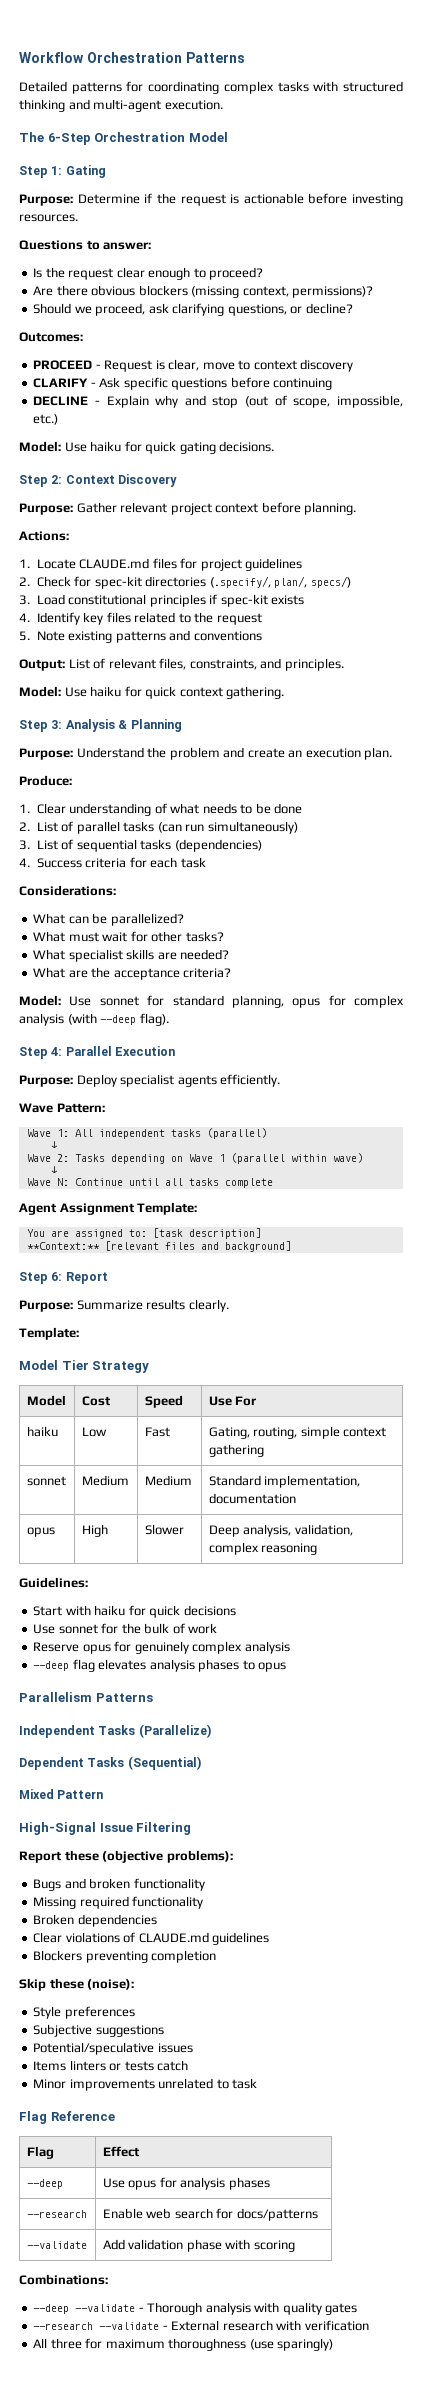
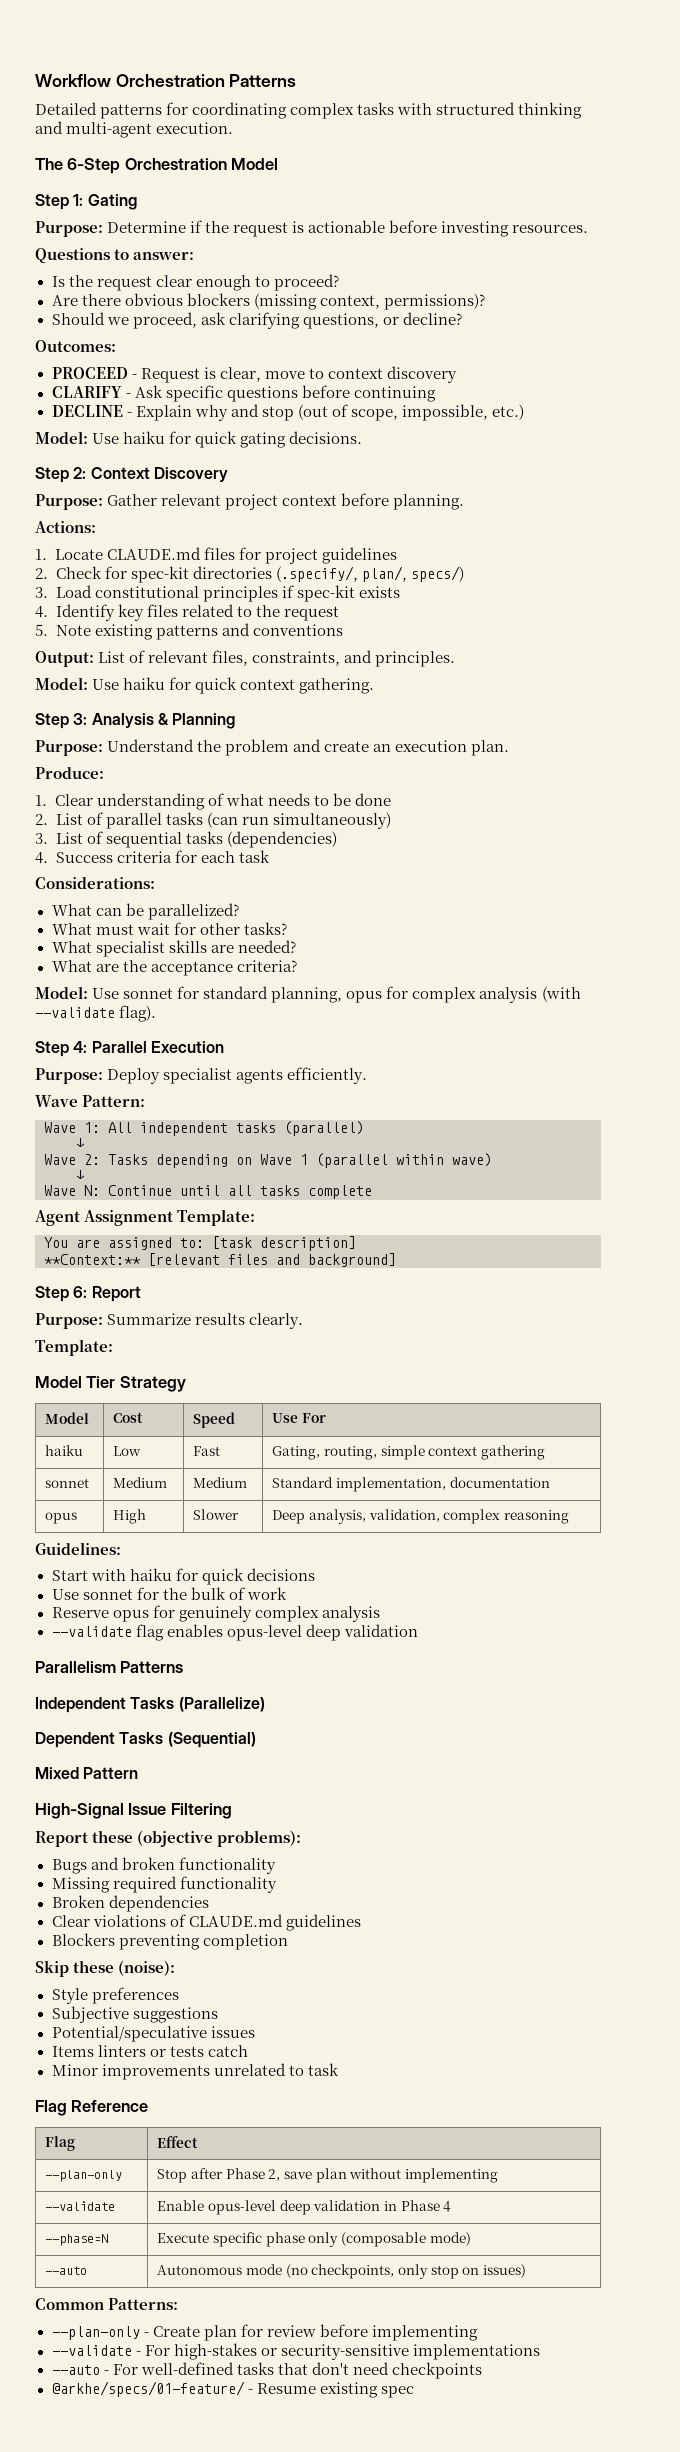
- Model: Use sonnet for standard planning, opus for complex analysis (with --deep flag).
+ Model: Use sonnet for standard planning, opus for complex analysis (with --validate flag).
- --deep flag elevates analysis phases to opus
+ --validate flag enables opus-level deep validation
- --deep | Use opus for analysis phases
- --research | Enable web search for docs/patterns
- --validate | Add validation phase with scoring
- Combinations:
- --deep --validate - Thorough analysis with quality gates
- --research --validate - External research with verification
- All three for maximum thoroughness (use sparingly)
+ --plan-only | Stop after Phase 2, save plan without implementing
+ --validate | Enable opus-level deep validation in Phase 4
+ --phase=N | Execute specific phase only (composable mode)
+ --auto | Autonomous mode (no checkpoints, only stop on issues)
+ Common Patterns:
+ --plan-only - Create plan for review before implementing
+ --validate - For high-stakes or security-sensitive implementations
+ --auto - For well-defined tasks that don't need checkpoints
+ @arkhe/specs/01-feature/ - Resume existing spec

